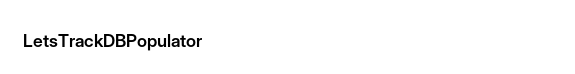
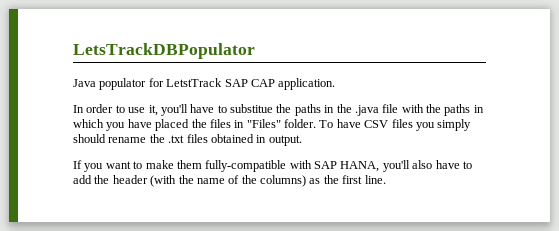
+ Java populator for LetstTrack SAP CAP application.
+ In order to use it, you'll have to substitue the paths in the .java file with the paths in which you have placed the files in "Files" folder. To have CSV files you simply should rename the .txt files obtained in output.
+ If you want to make them fully-compatible with SAP HANA, you'll also have to add the header (with the name of the columns) as the first line.

